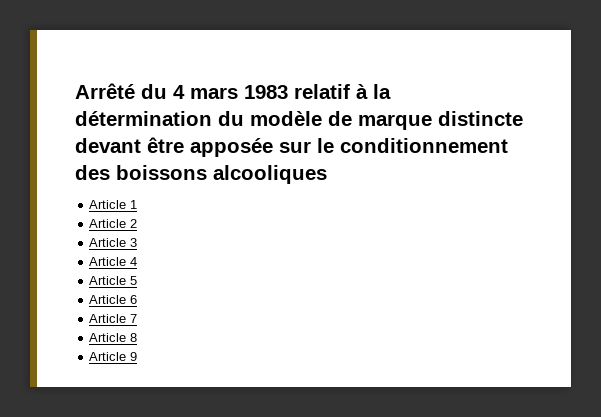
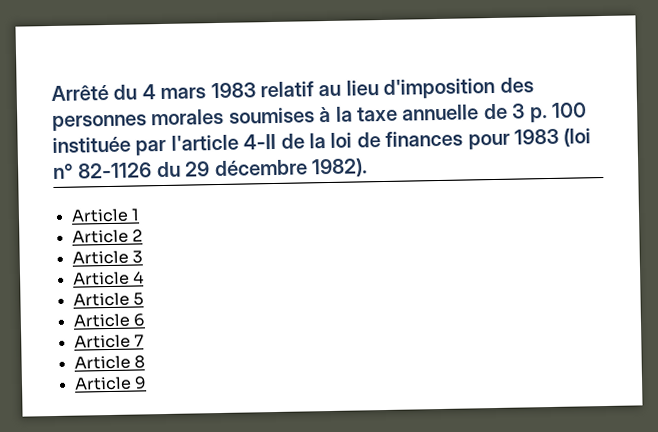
- Arrêté du 4 mars 1983 relatif à la détermination du modèle de marque distincte devant être apposée sur le conditionnement des boissons alcooliques
+ Arrêté du 4 mars 1983 relatif au lieu d'imposition des personnes morales soumises à la taxe annuelle de 3 p. 100 instituée par l'article 4-II de la loi de finances pour 1983 (loi n° 82-1126 du 29 décembre 1982).

